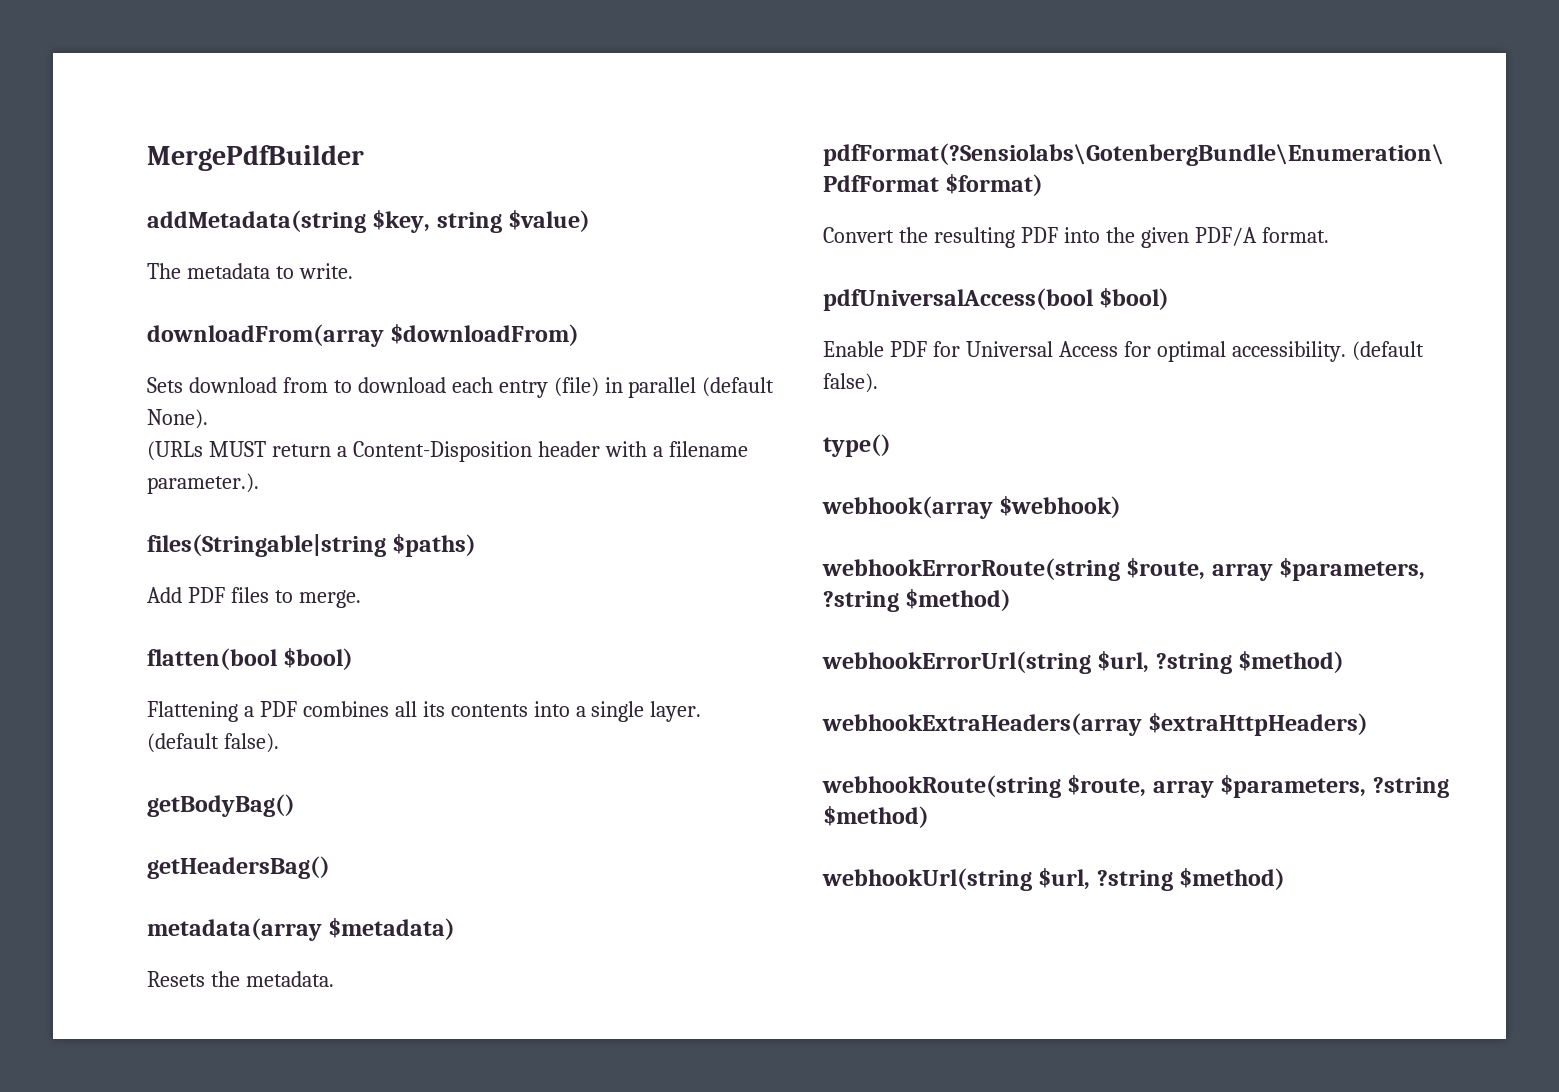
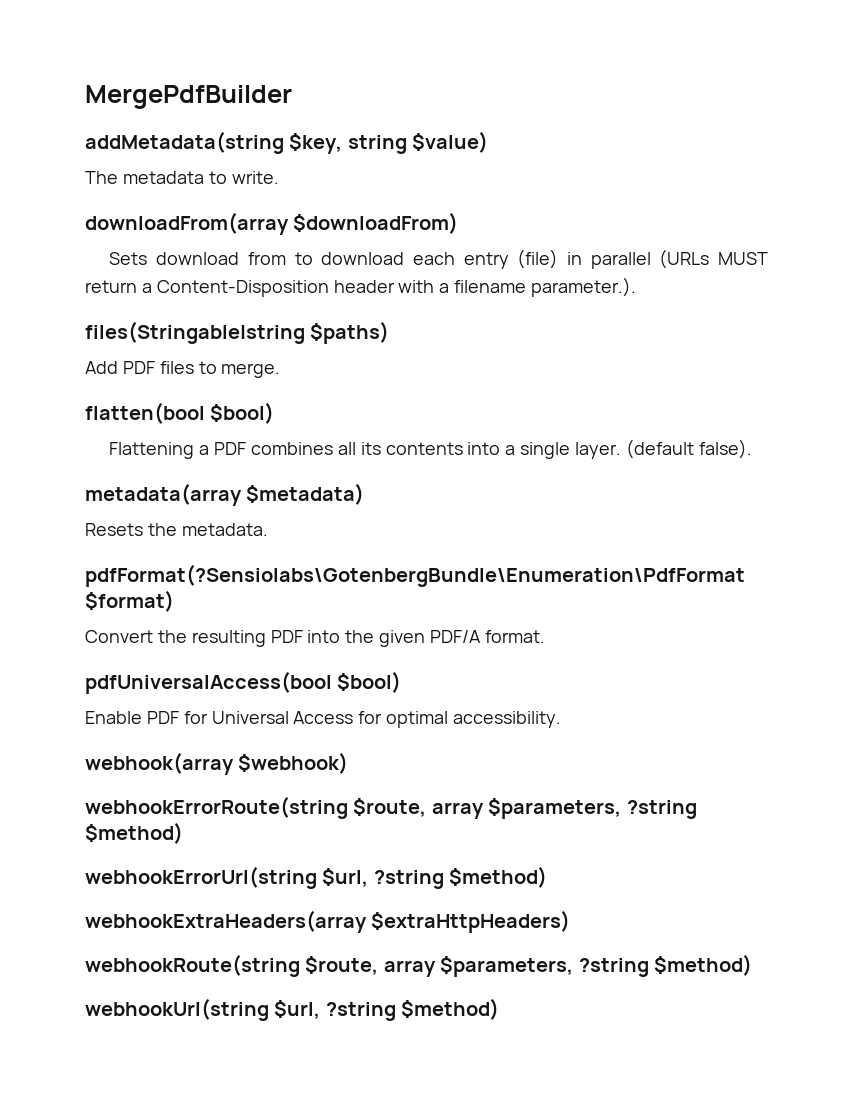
- Sets download from to download each entry (file) in parallel (default None).
- (URLs MUST return a Content-Disposition header with a filename parameter.).
+ Sets download from to download each entry (file) in parallel (URLs MUST return a Content-Disposition header with a filename parameter.).
- getBodyBag()
- getHeadersBag()
- Enable PDF for Universal Access for optimal accessibility. (default false).
- type()
+ Enable PDF for Universal Access for optimal accessibility.

